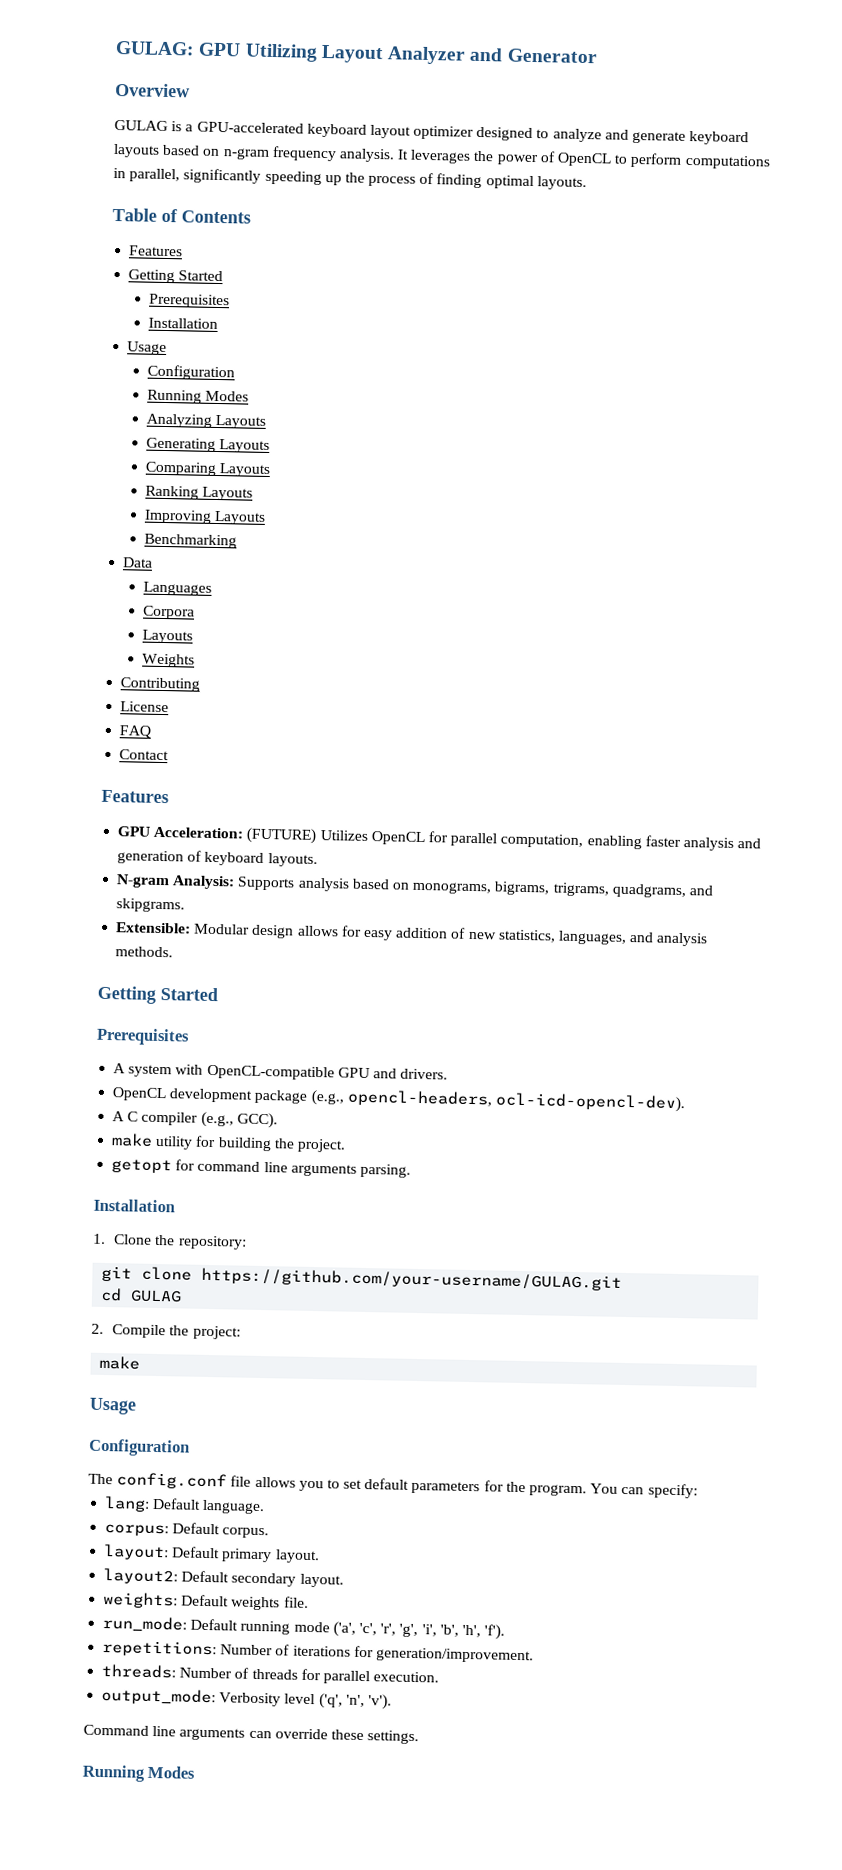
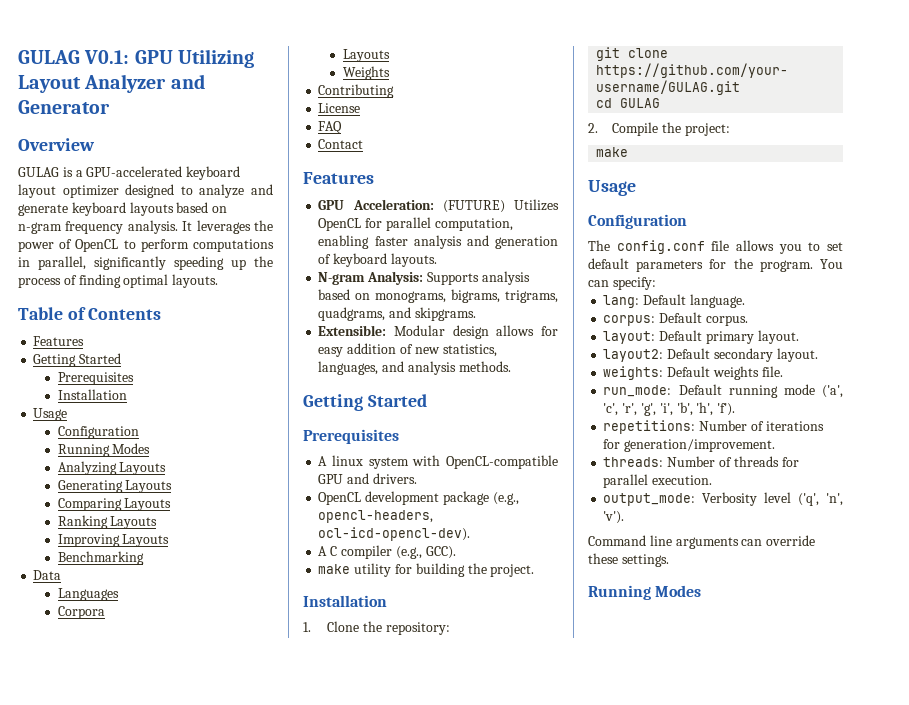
- GULAG: GPU Utilizing Layout Analyzer and Generator
+ GULAG V0.1: GPU Utilizing Layout Analyzer and Generator
- A system with OpenCL-compatible GPU and drivers.
+ A linux system with OpenCL-compatible GPU and drivers.
- getopt for command line arguments parsing.

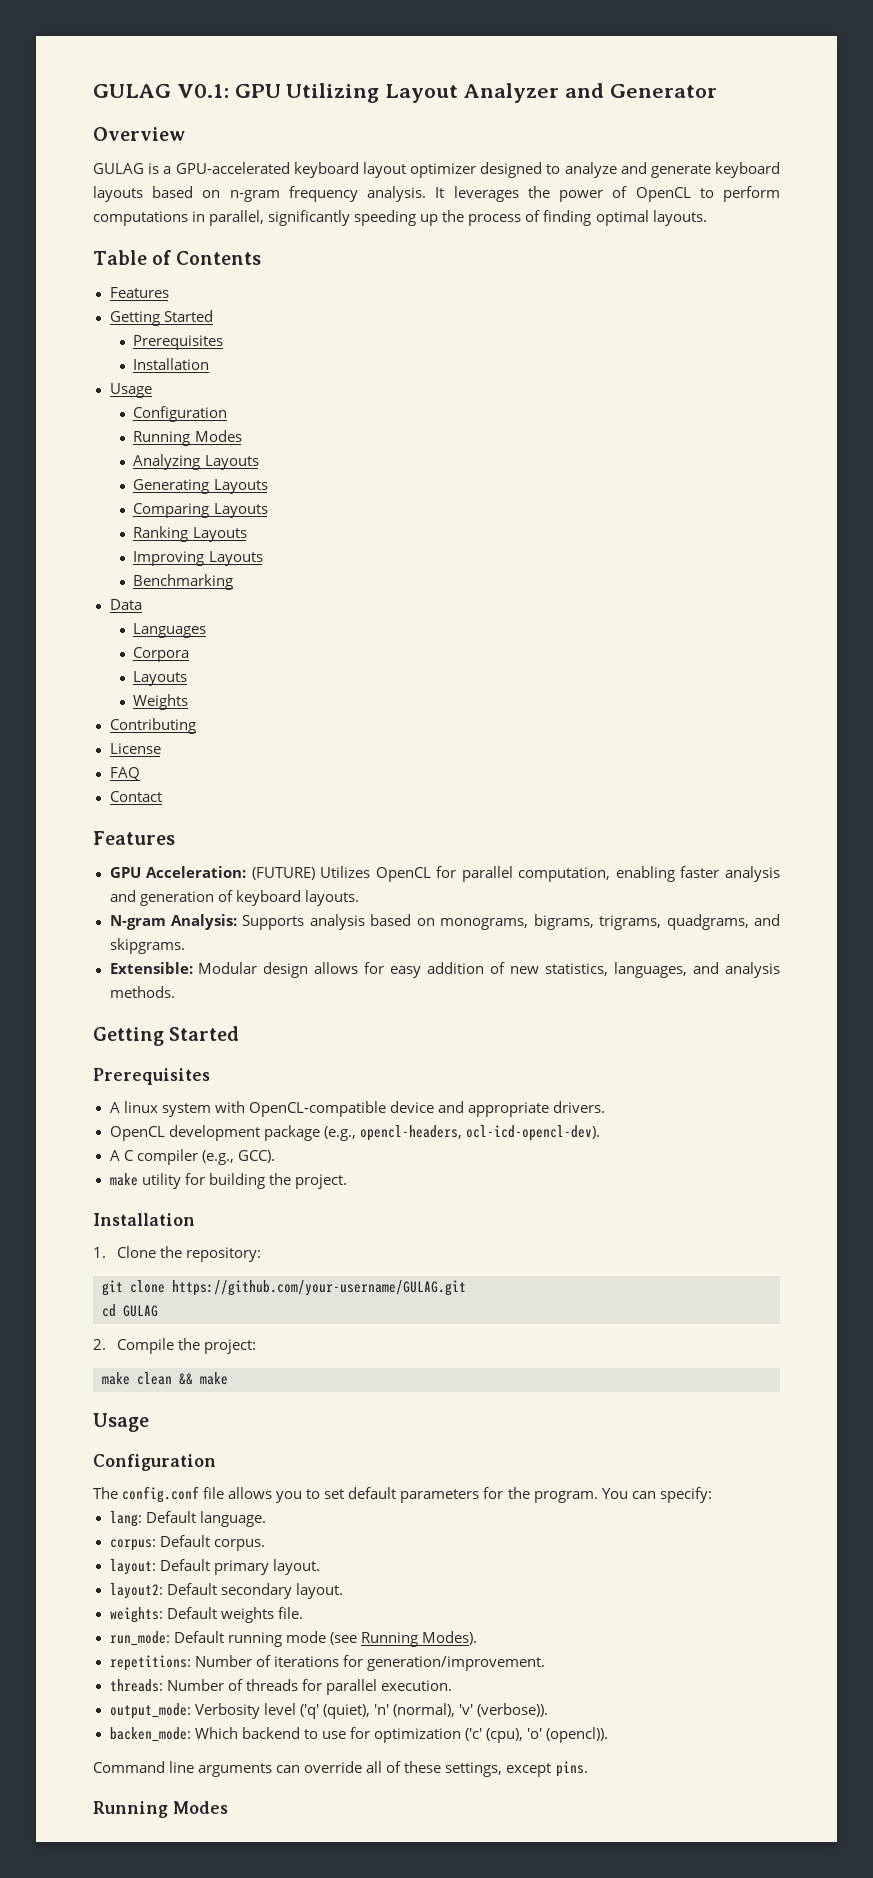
- A linux system with OpenCL-compatible GPU and drivers.
+ A linux system with OpenCL-compatible device and appropriate drivers.
  2. Compile the project:
- make
+ make clean && make
- run_mode: Default running mode ('a', 'c', 'r', 'g', 'i', 'b', 'h', 'f').
+ run_mode: Default running mode (see Running Modes).
- output_mode: Verbosity level ('q', 'n', 'v').
+ output_mode: Verbosity level ('q' (quiet), 'n' (normal), 'v' (verbose)).
+ backen_mode: Which backend to use for optimization ('c' (cpu), 'o' (opencl)).
- Command line arguments can override these settings.
+ Command line arguments can override all of these settings, except pins.

